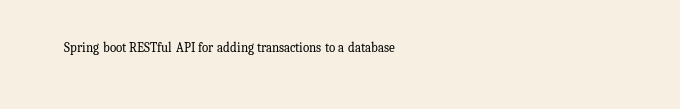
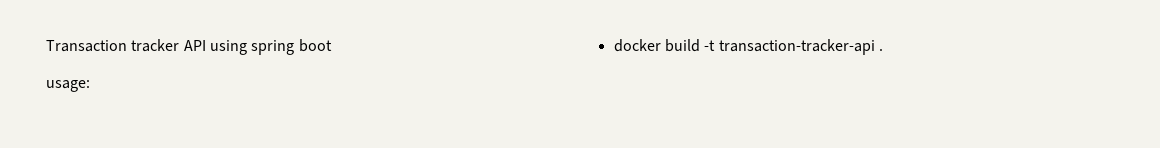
- Spring boot RESTful API for adding transactions to a database
+ Transaction tracker API using spring boot
+ usage:
+ docker build -t transaction-tracker-api .

